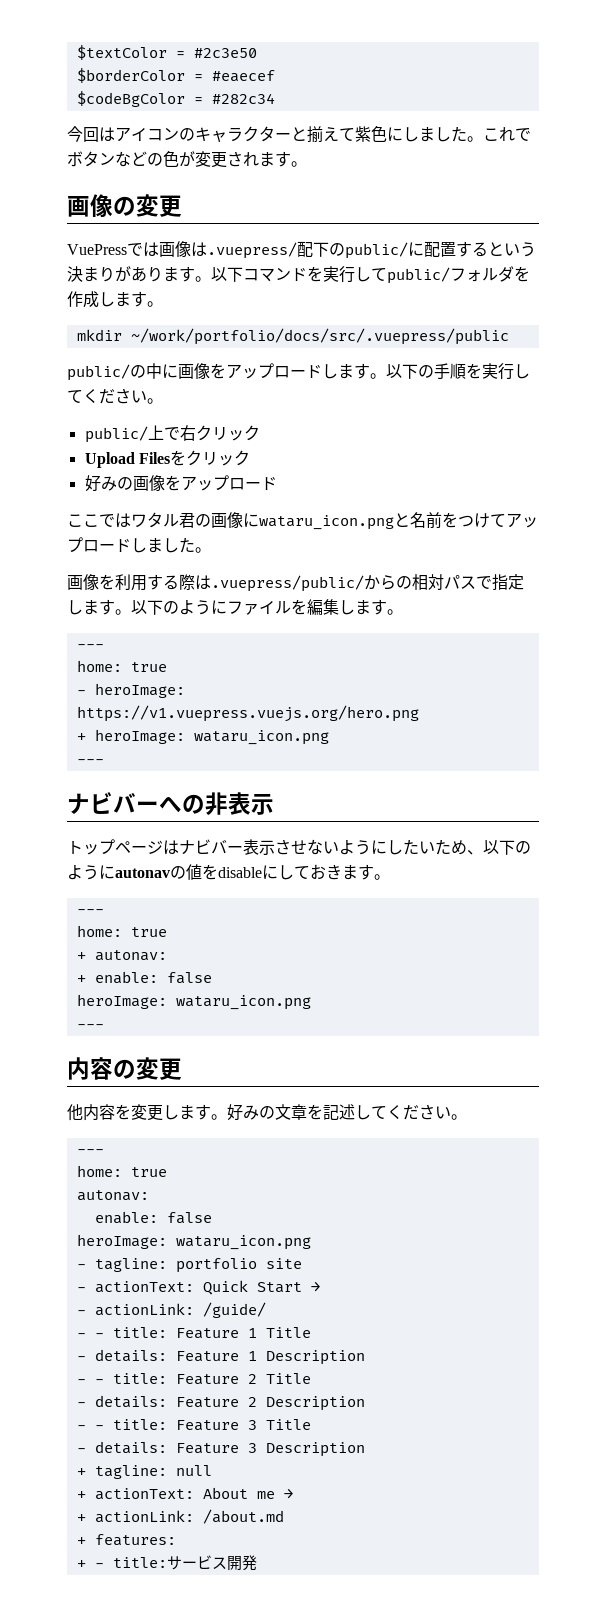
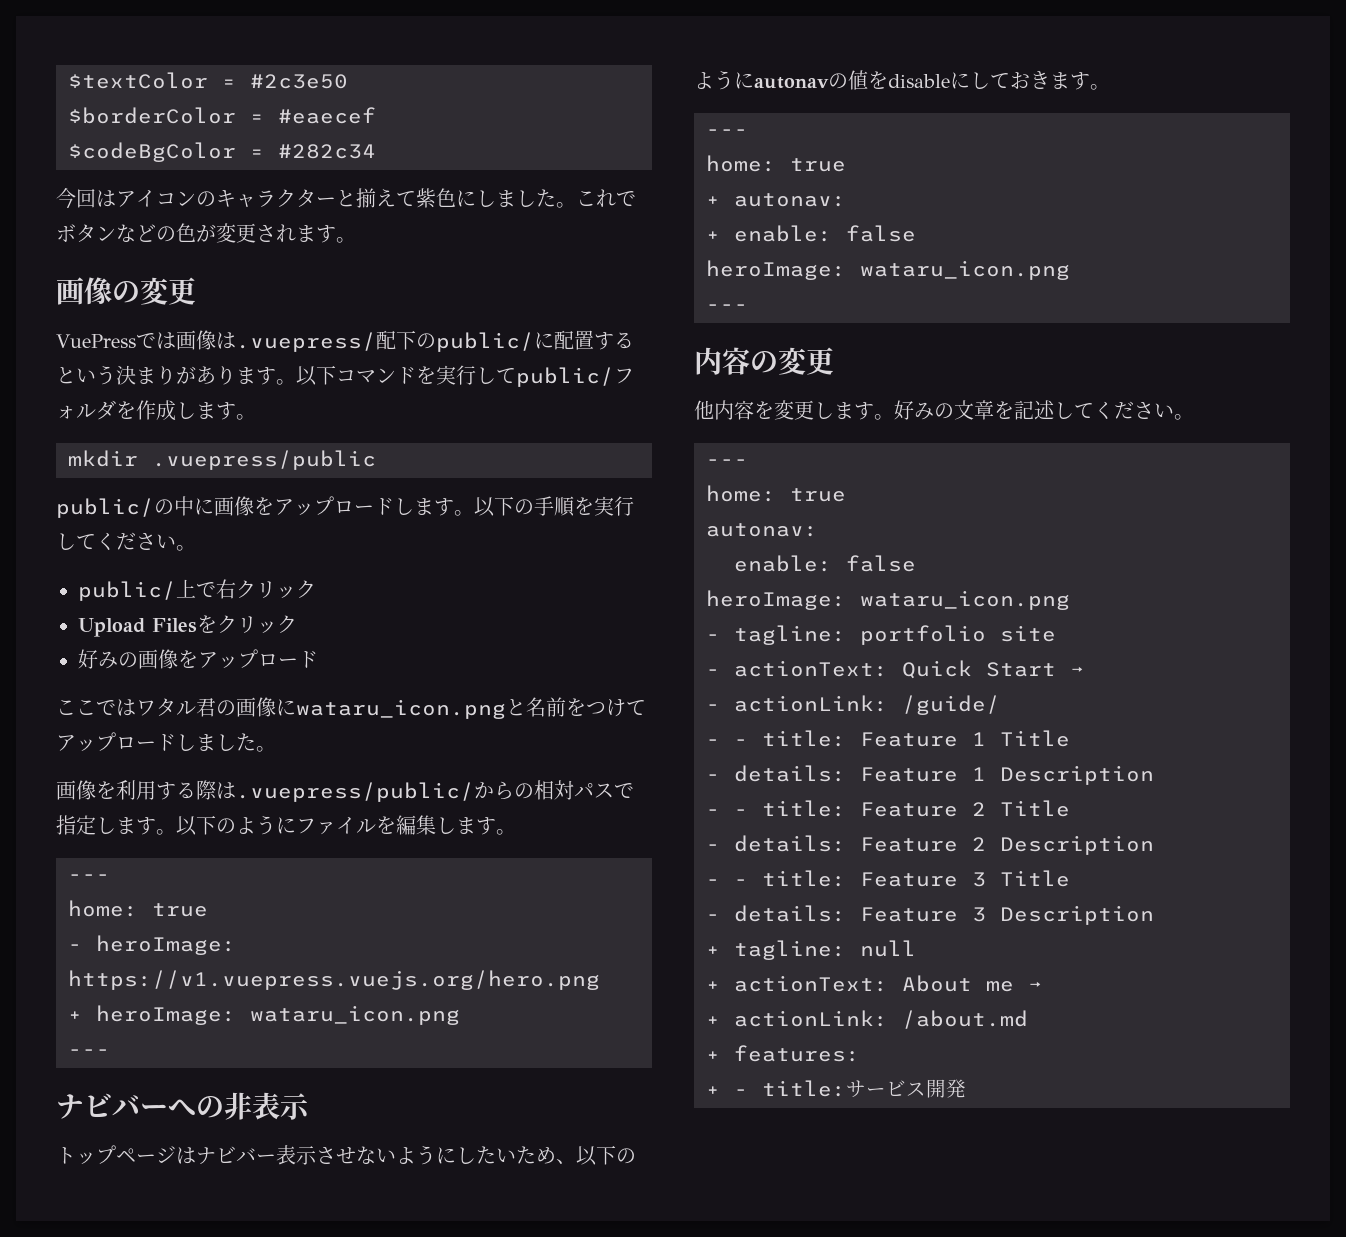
- mkdir ~/work/portfolio/docs/src/.vuepress/public
+ mkdir .vuepress/public

